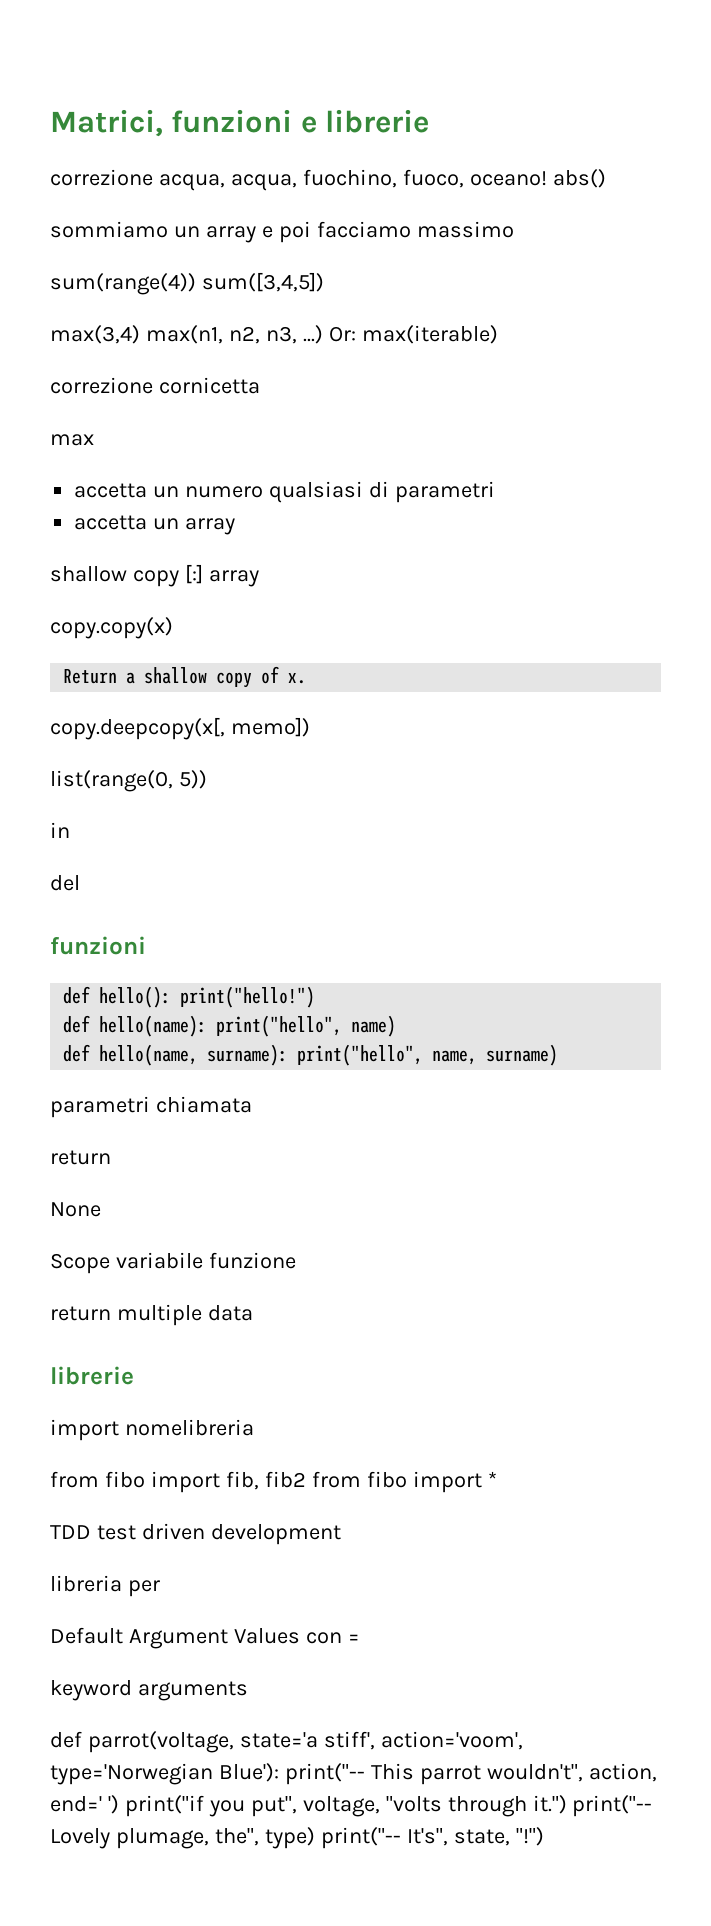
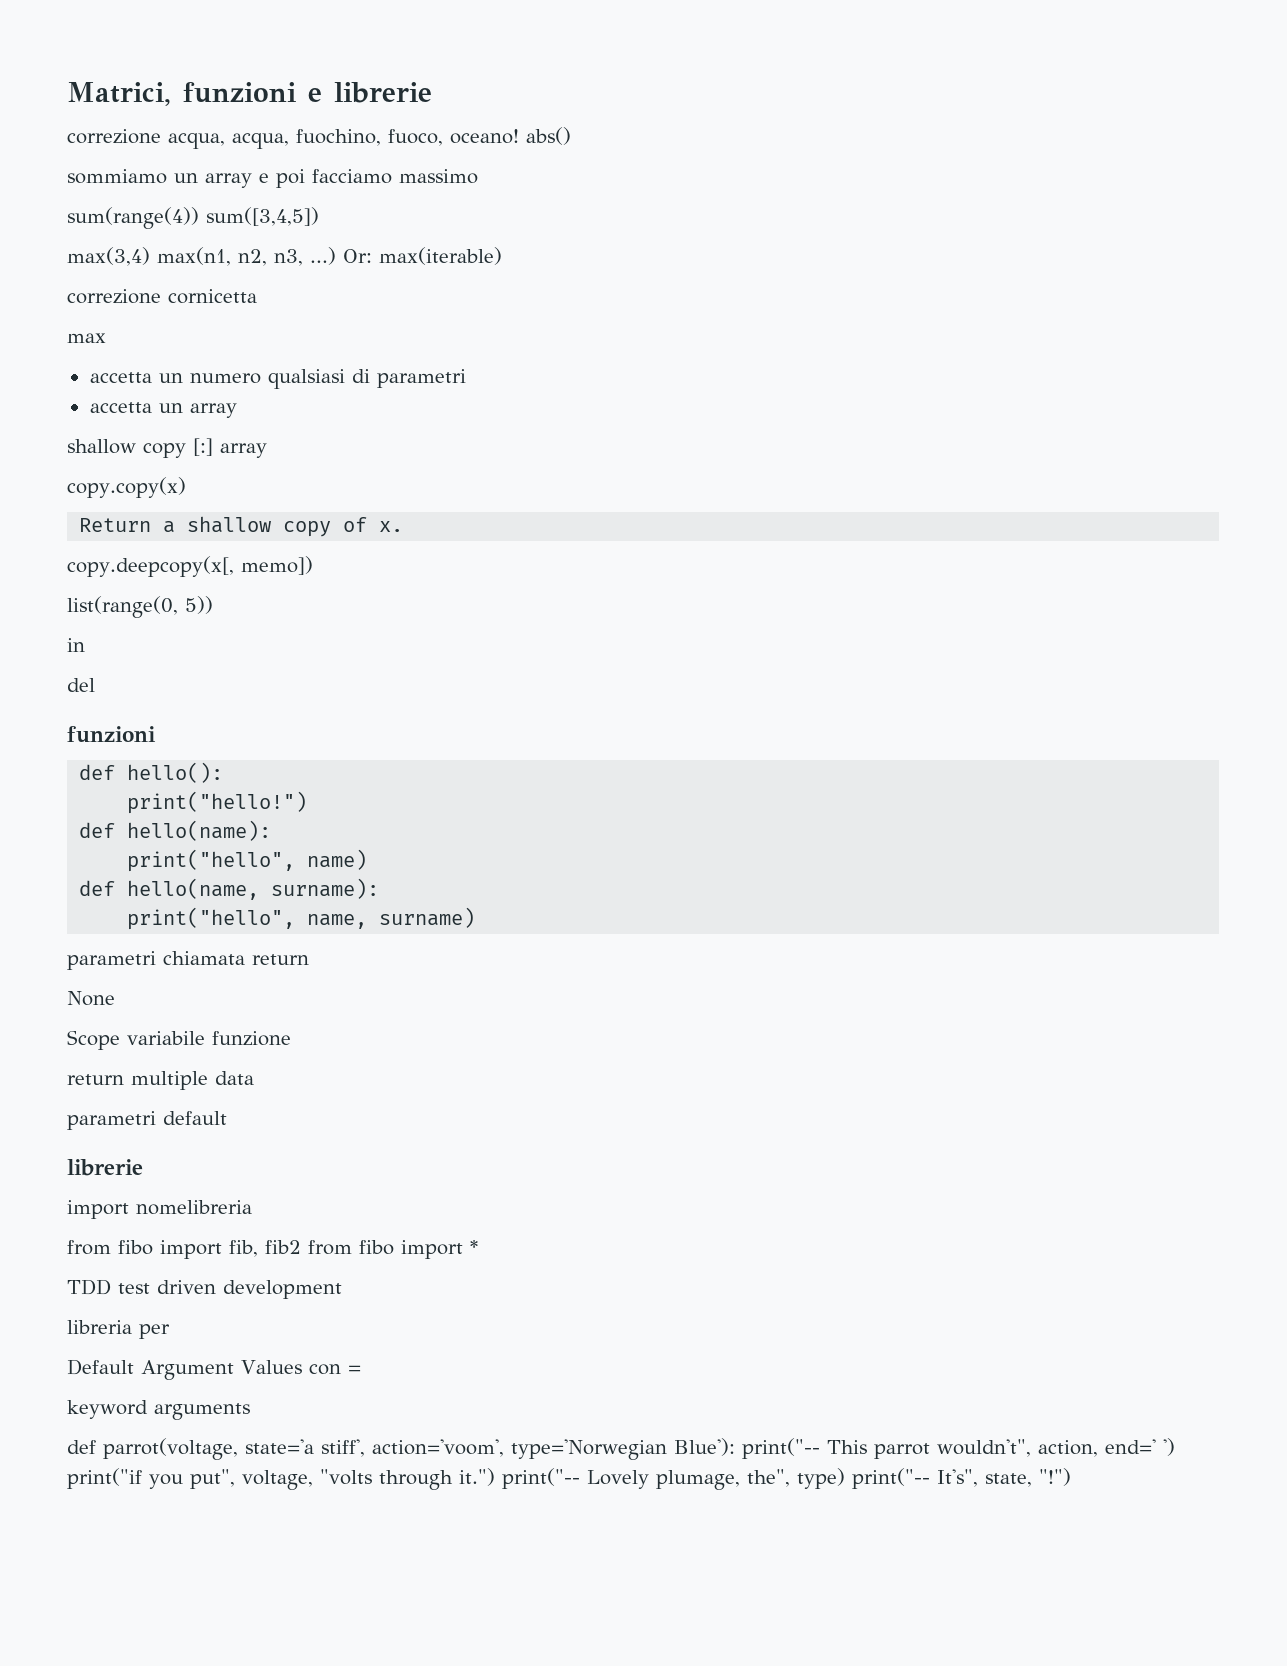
- def hello(): print("hello!")
+ def hello():
+ print("hello!")
- def hello(name): print("hello", name)
+ def hello(name):
+ print("hello", name)
- def hello(name, surname): print("hello", name, surname)
+ def hello(name, surname):
+ print("hello", name, surname)
- parametri chiamata
- return
+ parametri chiamata return
+ parametri default

